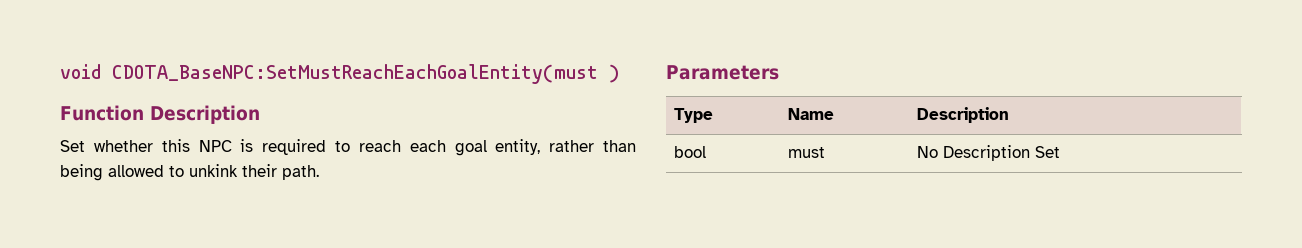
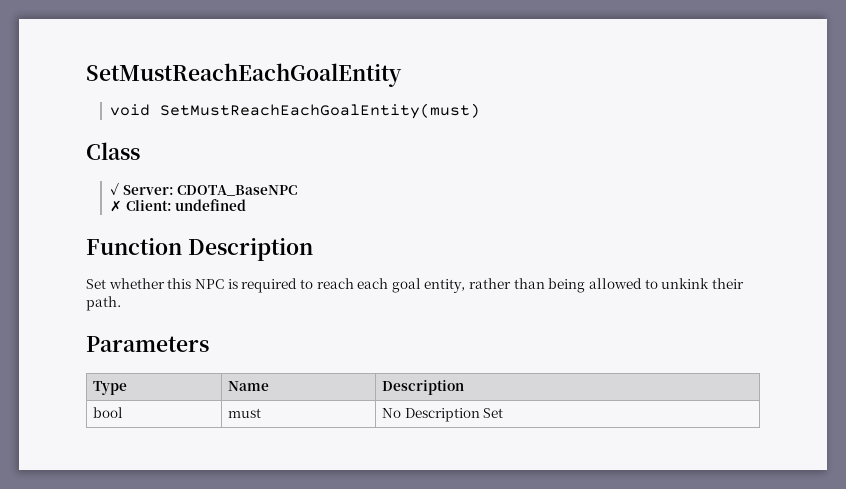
- void CDOTA_BaseNPC:SetMustReachEachGoalEntity(must )
+ SetMustReachEachGoalEntity
+ void SetMustReachEachGoalEntity(must)
+ Class
+ ✓ Server: CDOTA_BaseNPC
+ ✗ Client: undefined

